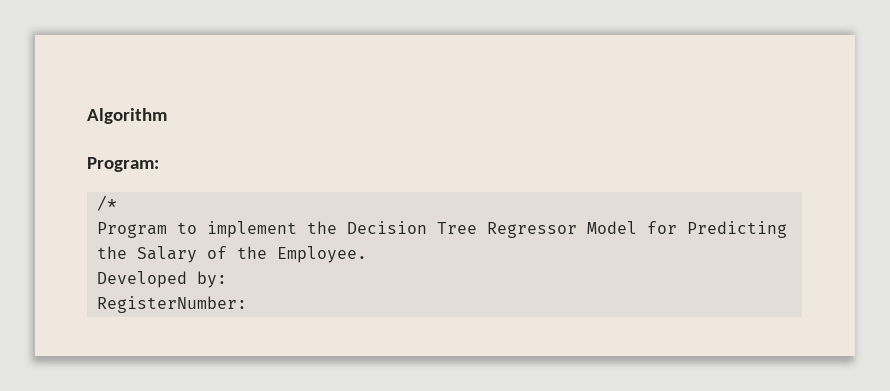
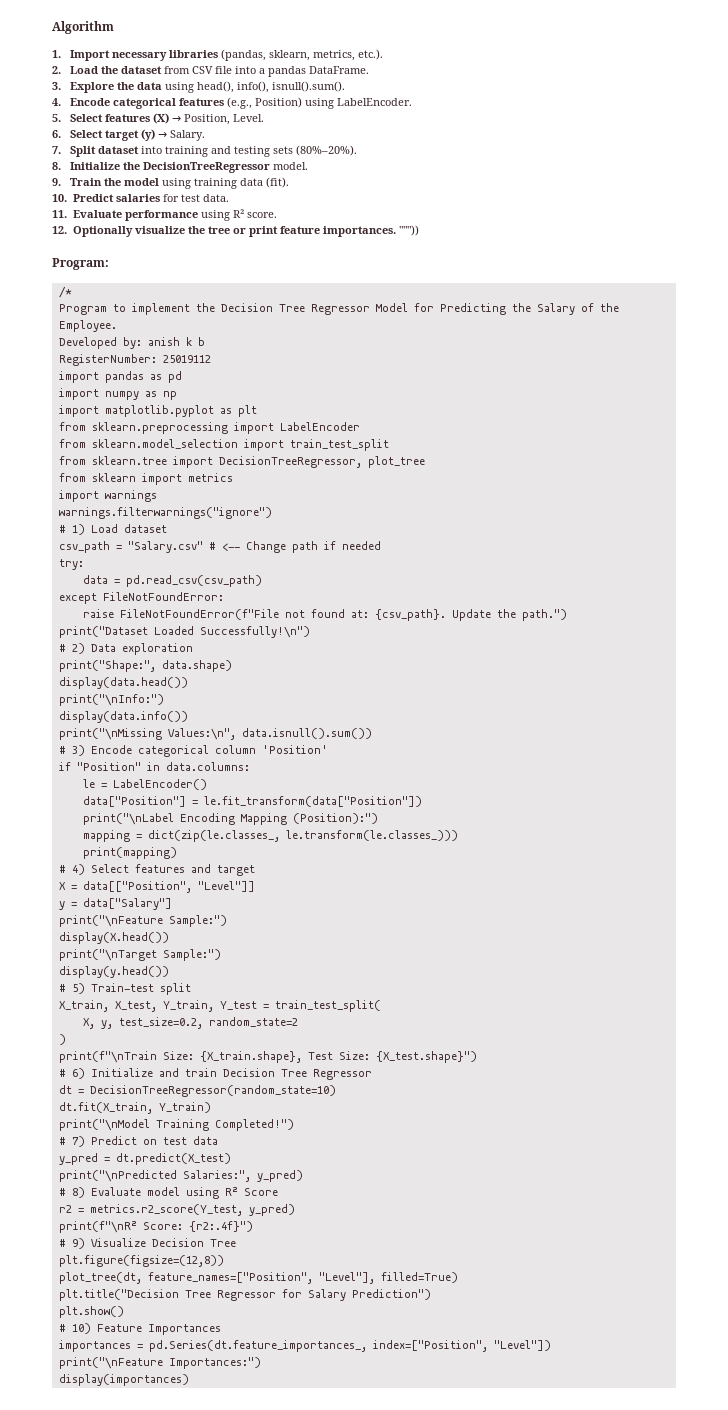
+ 1. Import necessary libraries (pandas, sklearn, metrics, etc.).
+ 2. Load the dataset from CSV file into a pandas DataFrame.
+ 3. Explore the data using head(), info(), isnull().sum().
+ 4. Encode categorical features (e.g., Position) using LabelEncoder.
+ 5. Select features (X) → Position, Level.
+ 6. Select target (y) → Salary.
+ 7. Split dataset into training and testing sets (80%–20%).
+ 8. Initialize the DecisionTreeRegressor model.
+ 9. Train the model using training data (fit).
+ 10. Predict salaries for test data.
+ 11. Evaluate performance using R² score.
+ 12. Optionally visualize the tree or print feature importances. """))
- Developed by:
- RegisterNumber:
+ Developed by: anish k b
+ RegisterNumber: 25019112
+ import pandas as pd
+ import numpy as np
+ import matplotlib.pyplot as plt
+ from sklearn.preprocessing import LabelEncoder
+ from sklearn.model_selection import train_test_split
+ from sklearn.tree import DecisionTreeRegressor, plot_tree
+ from sklearn import metrics
+ import warnings
+ warnings.filterwarnings("ignore")
+ # 1) Load dataset
+ csv_path = "Salary.csv" # <-- Change path if needed
+ try:
+ data = pd.read_csv(csv_path)
+ except FileNotFoundError:
+ raise FileNotFoundError(f"File not found at: {csv_path}. Update the path.")
+ print("Dataset Loaded Successfully!\n")
+ # 2) Data exploration
+ print("Shape:", data.shape)
+ display(data.head())
+ print("\nInfo:")
+ display(data.info())
+ print("\nMissing Values:\n", data.isnull().sum())
+ # 3) Encode categorical column 'Position'
+ if "Position" in data.columns:
+ le = LabelEncoder()
+ data["Position"] = le.fit_transform(data["Position"])
+ print("\nLabel Encoding Mapping (Position):")
+ mapping = dict(zip(le.classes_, le.transform(le.classes_)))
+ print(mapping)
+ # 4) Select features and target
+ X = data[["Position", "Level"]]
+ y = data["Salary"]
+ print("\nFeature Sample:")
+ display(X.head())
+ print("\nTarget Sample:")
+ display(y.head())
+ # 5) Train-test split
+ X_train, X_test, Y_train, Y_test = train_test_split(
+ X, y, test_size=0.2, random_state=2
+ )
+ print(f"\nTrain Size: {X_train.shape}, Test Size: {X_test.shape}")
+ # 6) Initialize and train Decision Tree Regressor
+ dt = DecisionTreeRegressor(random_state=10)
+ dt.fit(X_train, Y_train)
+ print("\nModel Training Completed!")
+ # 7) Predict on test data
+ y_pred = dt.predict(X_test)
+ print("\nPredicted Salaries:", y_pred)
+ # 8) Evaluate model using R² Score
+ r2 = metrics.r2_score(Y_test, y_pred)
+ print(f"\nR² Score: {r2:.4f}")
+ # 9) Visualize Decision Tree
+ plt.figure(figsize=(12,8))
+ plot_tree(dt, feature_names=["Position", "Level"], filled=True)
+ plt.title("Decision Tree Regressor for Salary Prediction")
+ plt.show()
+ # 10) Feature Importances
+ importances = pd.Series(dt.feature_importances_, index=["Position", "Level"])
+ print("\nFeature Importances:")
+ display(importances)

